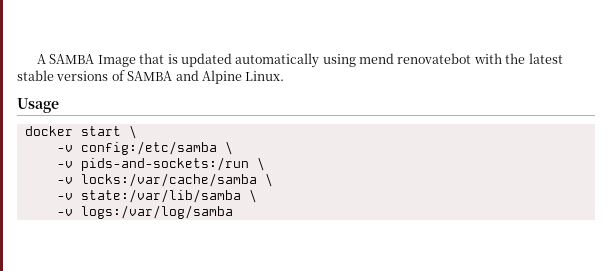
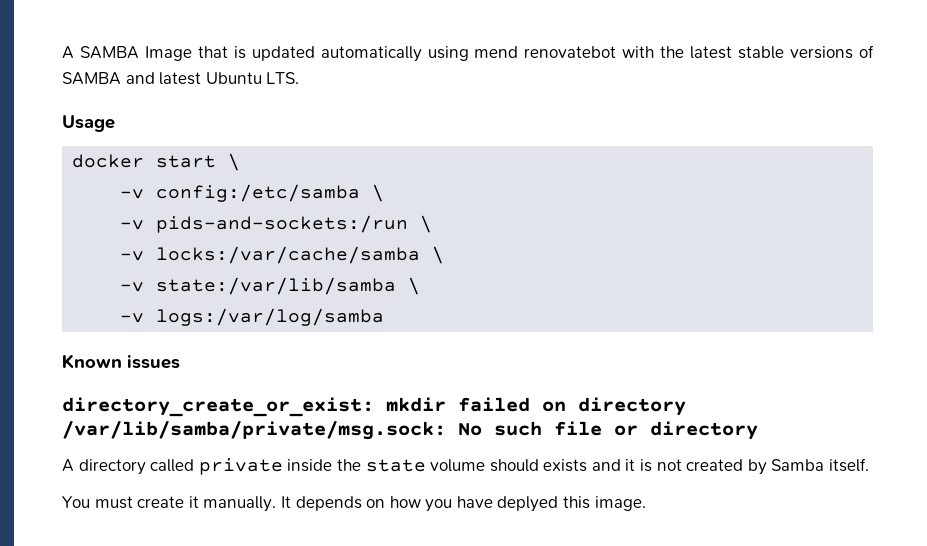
- A SAMBA Image that is updated automatically using mend renovatebot with the latest stable versions of SAMBA and Alpine Linux.
+ A SAMBA Image that is updated automatically using mend renovatebot with the latest stable versions of SAMBA and latest Ubuntu LTS.
+ Known issues
+ directory_create_or_exist: mkdir failed on directory /var/lib/samba/private/msg.sock: No such file or directory
+ A directory called private inside the state volume should exists and it is not created by Samba itself.
+ You must create it manually. It depends on how you have deplyed this image.

